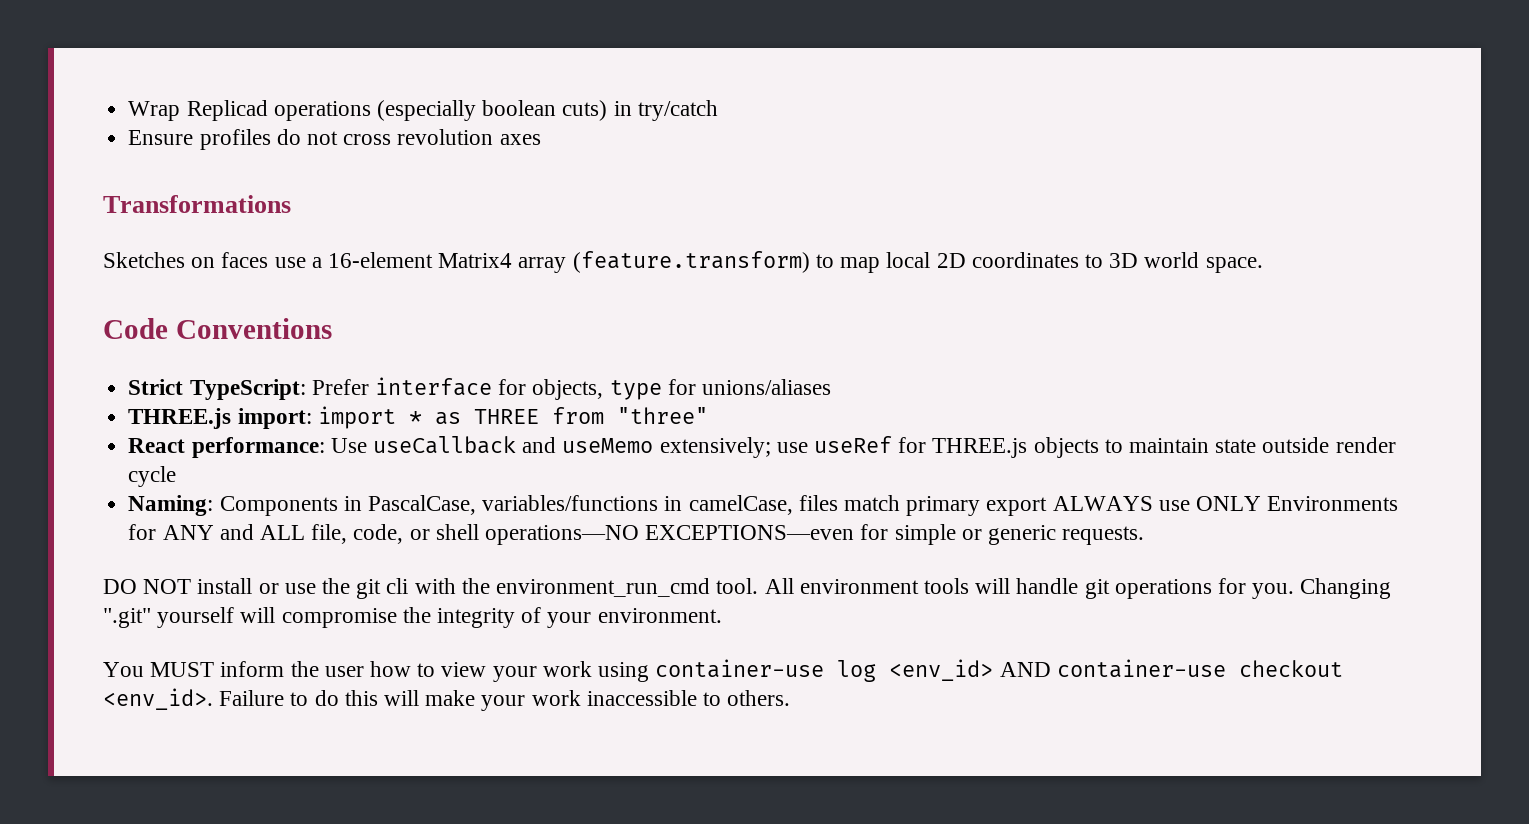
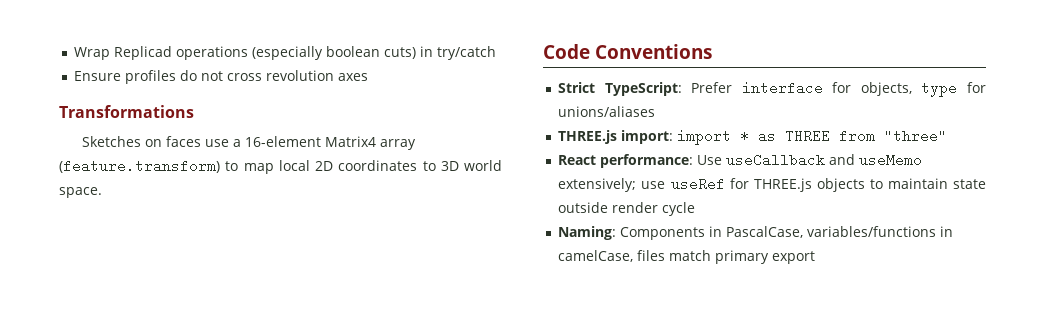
- Naming: Components in PascalCase, variables/functions in camelCase, files match primary export ALWAYS use ONLY Environments for ANY and ALL file, code, or shell operations—NO EXCEPTIONS—even for simple or generic requests.
- DO NOT install or use the git cli with the environment_run_cmd tool. All environment tools will handle git operations for you. Changing ".git" yourself will compromise the integrity of your environment.
- You MUST inform the user how to view your work using container-use log <env_id> AND container-use checkout <env_id>. Failure to do this will make your work inaccessible to others.
+ Naming: Components in PascalCase, variables/functions in camelCase, files match primary export

